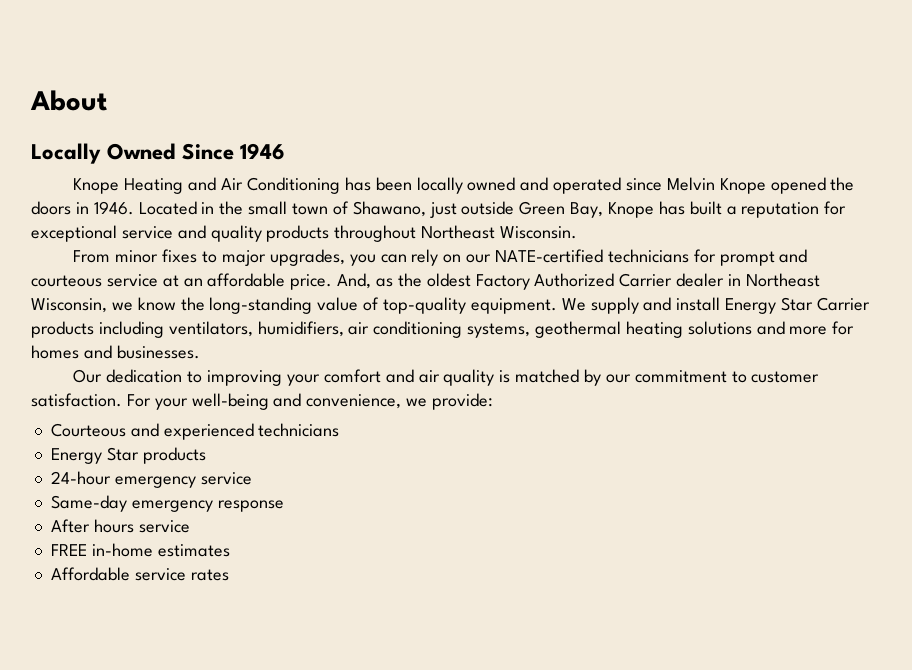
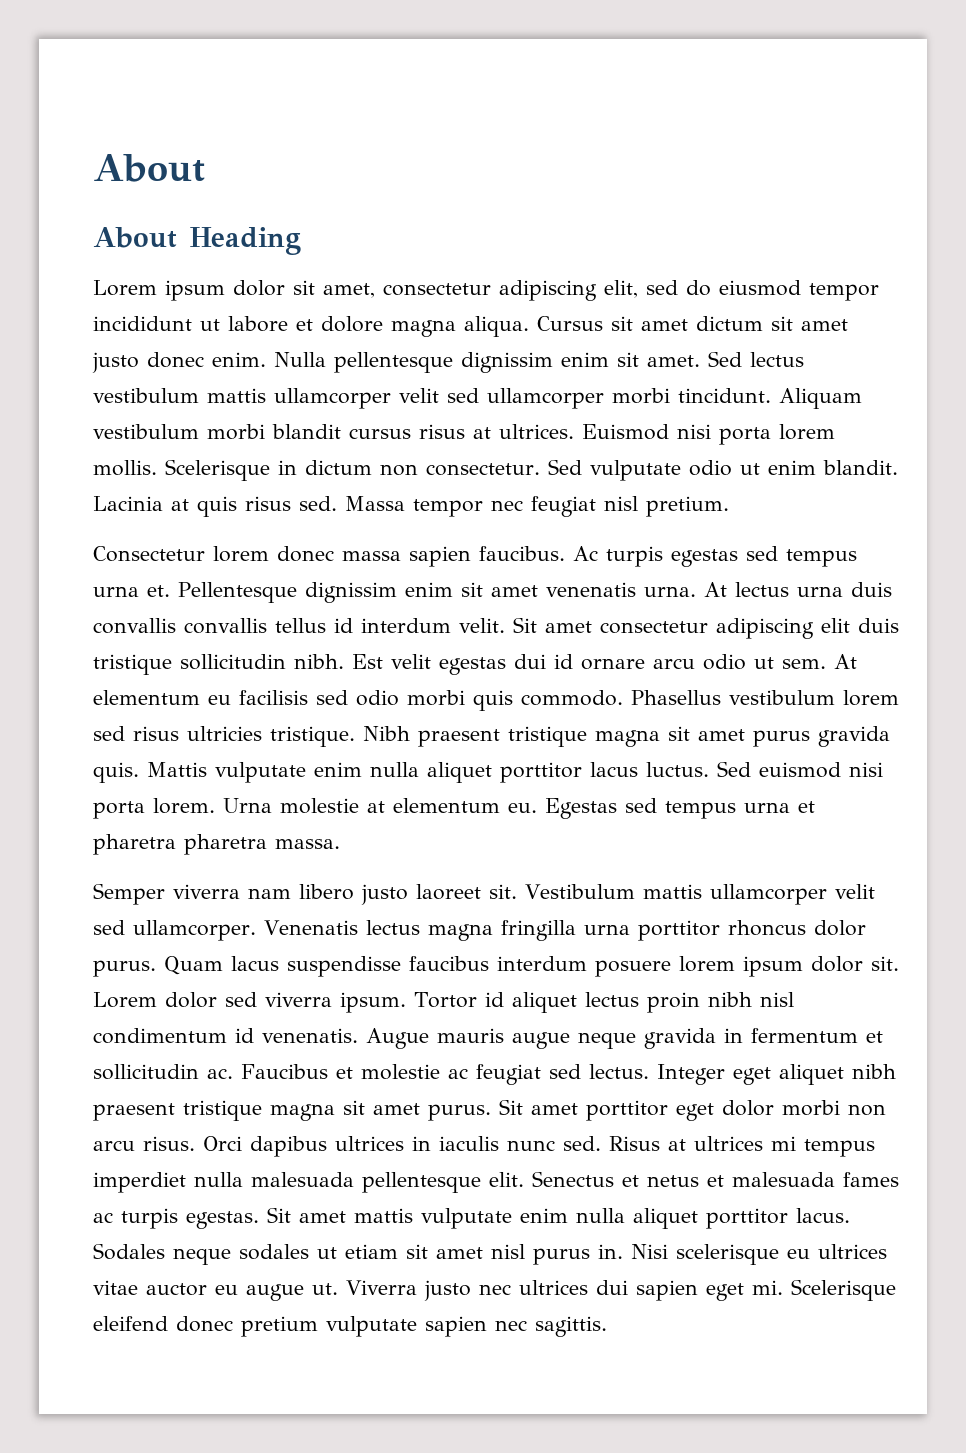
- Locally Owned Since 1946
- Knope Heating and Air Conditioning has been locally owned and operated since Melvin Knope opened the doors in 1946. Located in the small town of Shawano, just outside Green Bay, Knope has built a reputation for exceptional service and quality products throughout Northeast Wisconsin.
- From minor fixes to major upgrades, you can rely on our NATE-certified technicians for prompt and courteous service at an affordable price. And, as the oldest Factory Authorized Carrier dealer in Northeast Wisconsin, we know the long-standing value of top-quality equipment. We supply and install Energy Star Carrier products including ventilators, humidifiers, air conditioning systems, geothermal heating solutions and more for homes and businesses.
- Our dedication to improving your comfort and air quality is matched by our commitment to customer satisfaction. For your well-being and convenience, we provide:
- Courteous and experienced technicians
- Energy Star products
- 24-hour emergency service
- Same-day emergency response
- After hours service
- FREE in-home estimates
- Affordable service rates
+ About Heading
+ Lorem ipsum dolor sit amet, consectetur adipiscing elit, sed do eiusmod tempor incididunt ut labore et dolore magna aliqua. Cursus sit amet dictum sit amet justo donec enim. Nulla pellentesque dignissim enim sit amet. Sed lectus vestibulum mattis ullamcorper velit sed ullamcorper morbi tincidunt. Aliquam vestibulum morbi blandit cursus risus at ultrices. Euismod nisi porta lorem mollis. Scelerisque in dictum non consectetur. Sed vulputate odio ut enim blandit. Lacinia at quis risus sed. Massa tempor nec feugiat nisl pretium.
+ Consectetur lorem donec massa sapien faucibus. Ac turpis egestas sed tempus urna et. Pellentesque dignissim enim sit amet venenatis urna. At lectus urna duis convallis convallis tellus id interdum velit. Sit amet consectetur adipiscing elit duis tristique sollicitudin nibh. Est velit egestas dui id ornare arcu odio ut sem. At elementum eu facilisis sed odio morbi quis commodo. Phasellus vestibulum lorem sed risus ultricies tristique. Nibh praesent tristique magna sit amet purus gravida quis. Mattis vulputate enim nulla aliquet porttitor lacus luctus. Sed euismod nisi porta lorem. Urna molestie at elementum eu. Egestas sed tempus urna et pharetra pharetra massa.
+ Semper viverra nam libero justo laoreet sit. Vestibulum mattis ullamcorper velit sed ullamcorper. Venenatis lectus magna fringilla urna porttitor rhoncus dolor purus. Quam lacus suspendisse faucibus interdum posuere lorem ipsum dolor sit. Lorem dolor sed viverra ipsum. Tortor id aliquet lectus proin nibh nisl condimentum id venenatis. Augue mauris augue neque gravida in fermentum et sollicitudin ac. Faucibus et molestie ac feugiat sed lectus. Integer eget aliquet nibh praesent tristique magna sit amet purus. Sit amet porttitor eget dolor morbi non arcu risus. Orci dapibus ultrices in iaculis nunc sed. Risus at ultrices mi tempus imperdiet nulla malesuada pellentesque elit. Senectus et netus et malesuada fames ac turpis egestas. Sit amet mattis vulputate enim nulla aliquet porttitor lacus. Sodales neque sodales ut etiam sit amet nisl purus in. Nisi scelerisque eu ultrices vitae auctor eu augue ut. Viverra justo nec ultrices dui sapien eget mi. Scelerisque eleifend donec pretium vulputate sapien nec sagittis.

